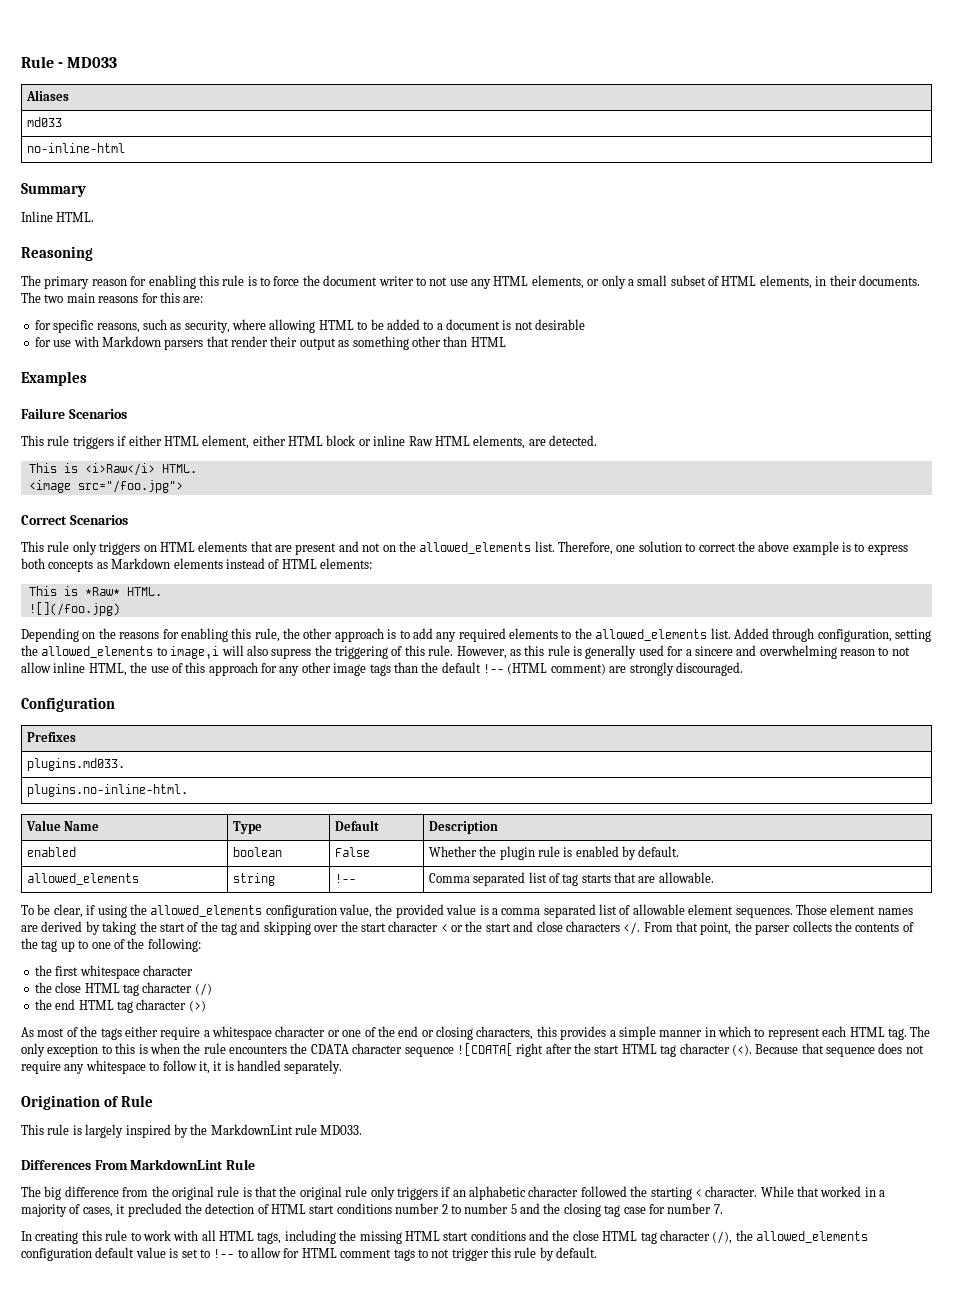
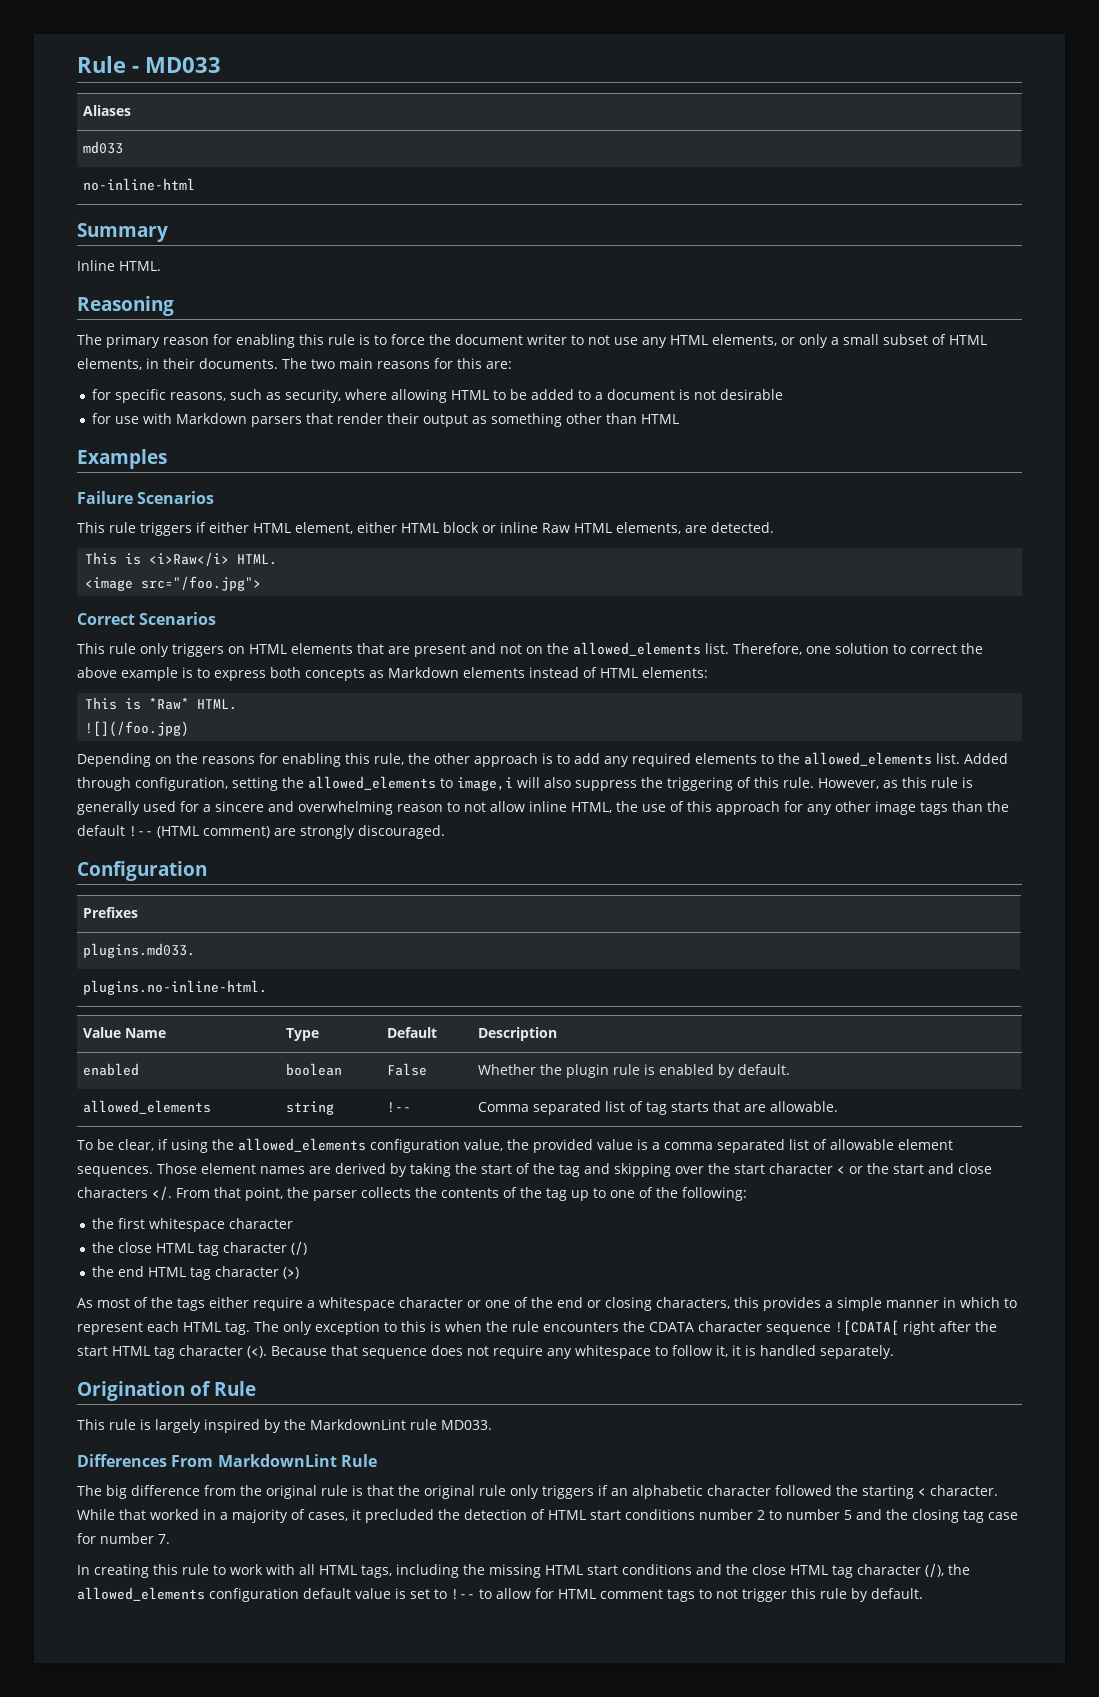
- Added through configuration, setting the allowed_elements to image,i will also supress the triggering of this rule.
+ Added through configuration, setting the allowed_elements to image,i will also suppress the triggering of this rule.

